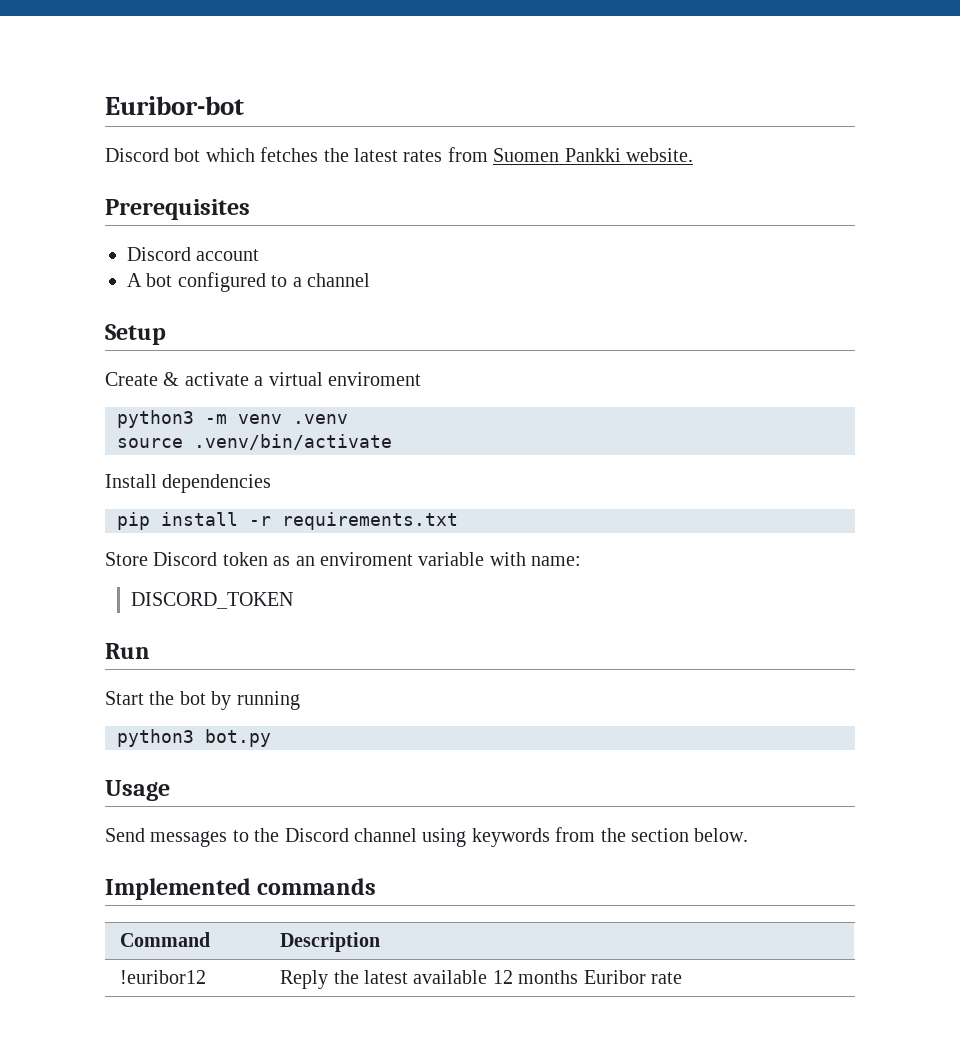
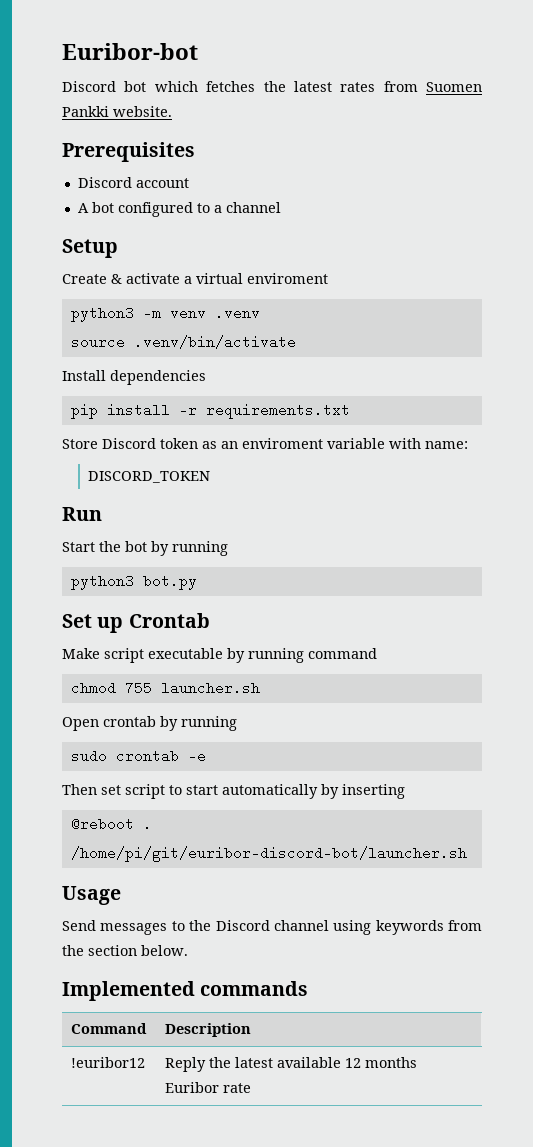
+ Set up Crontab
+ Make script executable by running command
+ chmod 755 launcher.sh
+ Open crontab by running
+ sudo crontab -e
+ Then set script to start automatically by inserting
+ @reboot . /home/pi/git/euribor-discord-bot/launcher.sh

